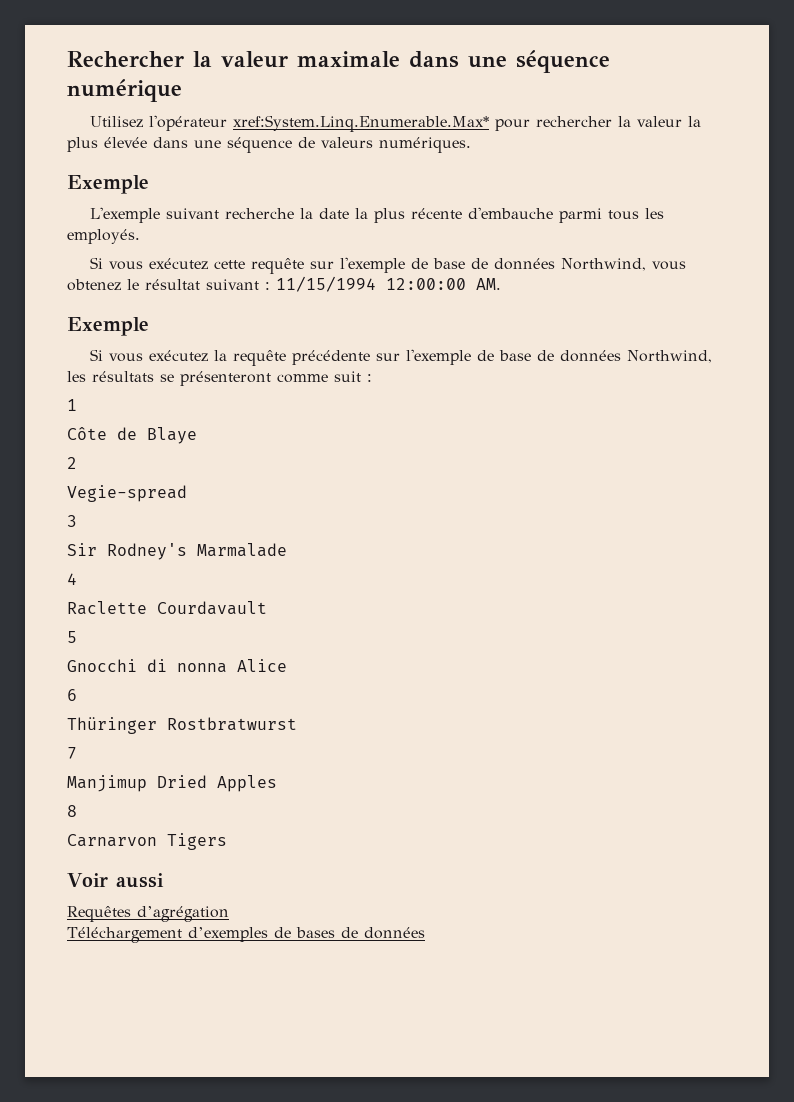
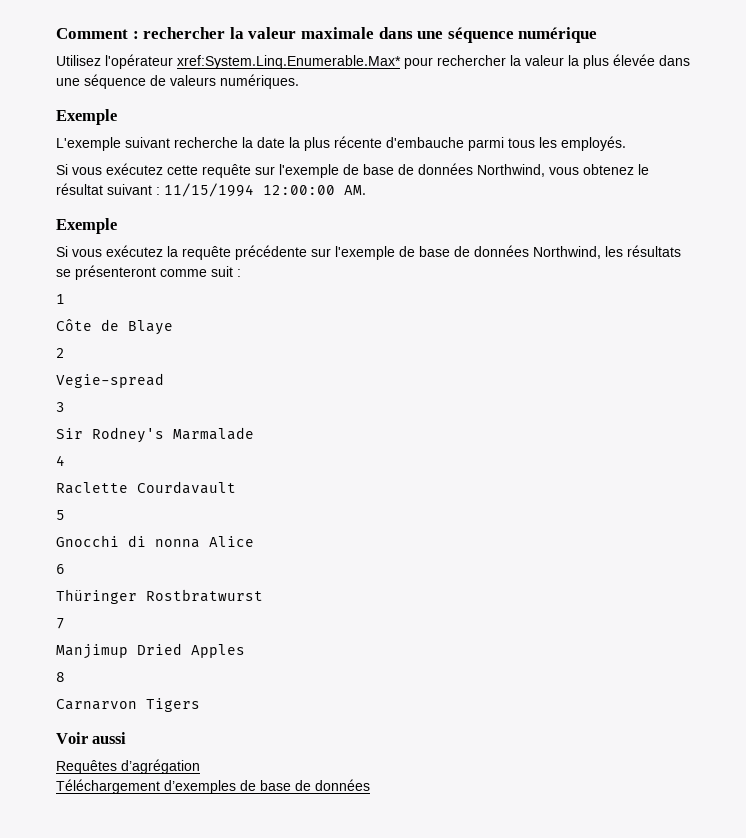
- Rechercher la valeur maximale dans une séquence numérique
+ Comment : rechercher la valeur maximale dans une séquence numérique
- Téléchargement d’exemples de bases de données
+ Téléchargement d’exemples de base de données

